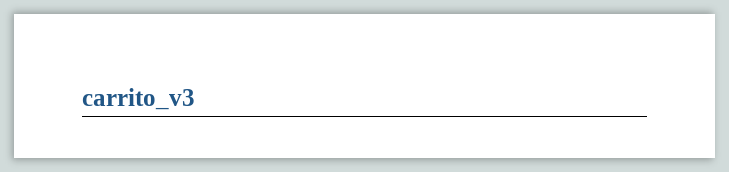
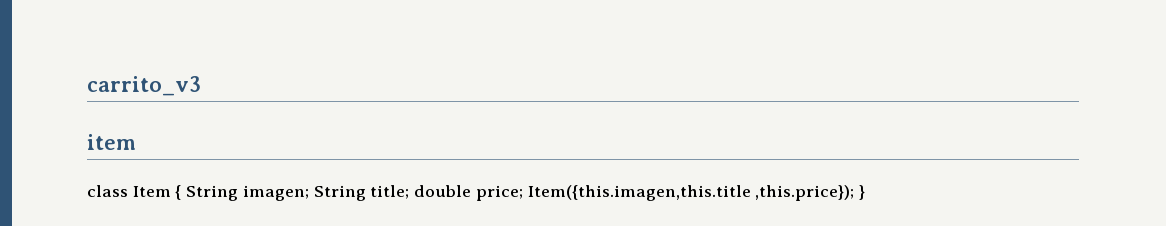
+ item
+ class Item { String imagen; String title; double price; Item({this.imagen,this.title ,this.price}); }

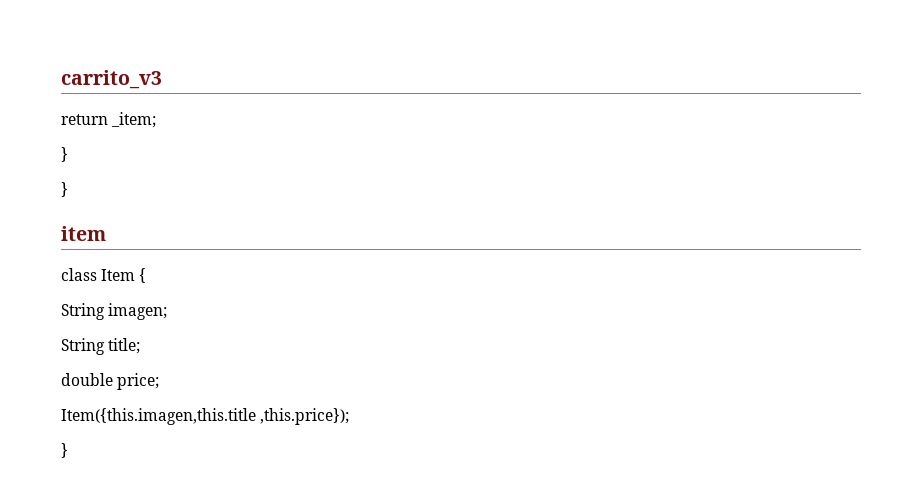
+ return _item;
+ }
+ }
- class Item { String imagen; String title; double price; Item({this.imagen,this.title ,this.price}); }
+ class Item {
+ String imagen;
+ String title;
+ double price;
+ Item({this.imagen,this.title ,this.price});
+ }

